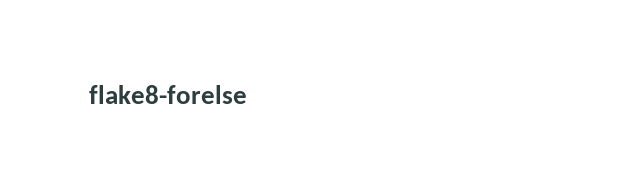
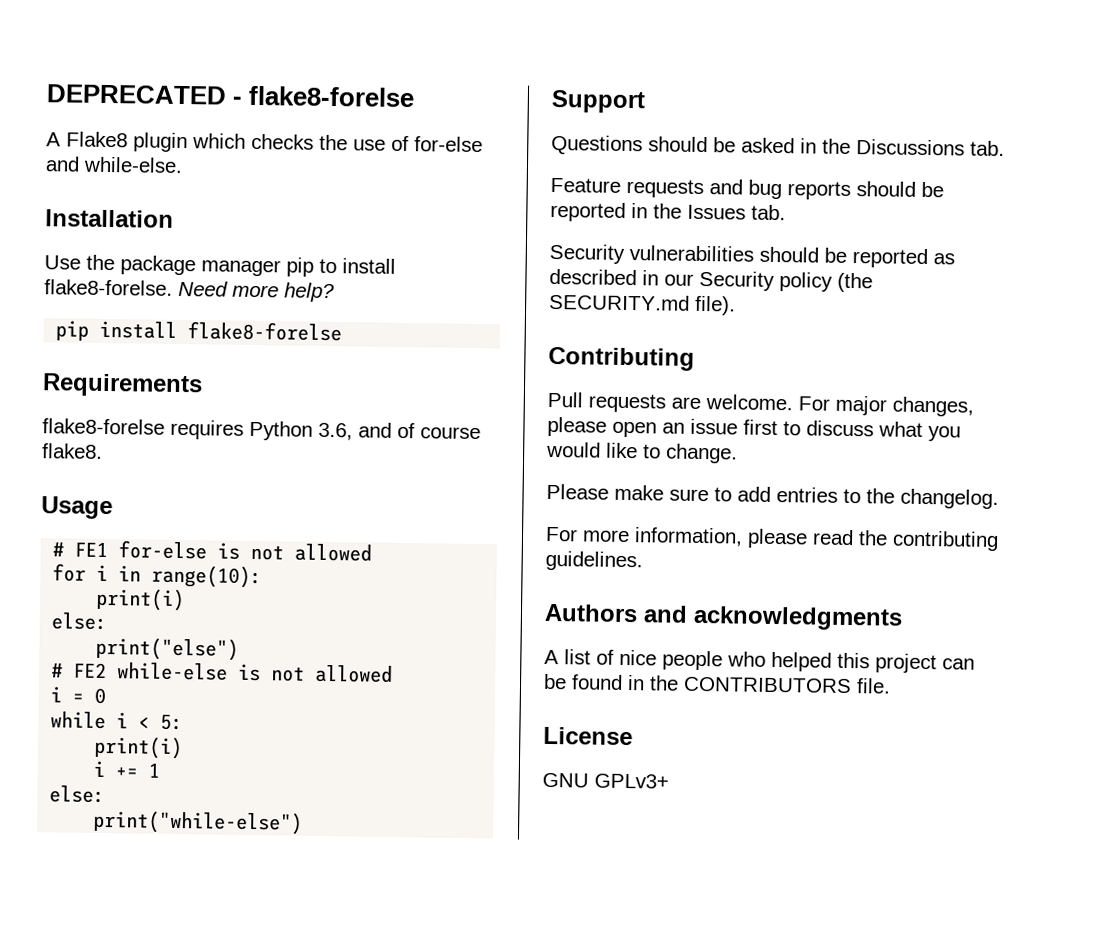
- flake8-forelse
+ DEPRECATED - flake8-forelse
+ A Flake8 plugin which checks the use of for-else and while-else.
+ Installation
+ Use the package manager pip to install flake8-forelse. Need more help?
+ pip install flake8-forelse
+ Requirements
+ flake8-forelse requires Python 3.6, and of course flake8.
+ Usage
+ # FE1 for-else is not allowed
+ for i in range(10):
+ print(i)
+ else:
+ print("else")
+ # FE2 while-else is not allowed
+ i = 0
+ while i < 5:
+ print(i)
+ i += 1
+ else:
+ print("while-else")
+ Support
+ Questions should be asked in the Discussions tab.
+ Feature requests and bug reports should be reported in the Issues tab.
+ Security vulnerabilities should be reported as described in our Security policy (the SECURITY.md file).
+ Contributing
+ Pull requests are welcome. For major changes, please open an issue first to discuss what you would like to change.
+ Please make sure to add entries to the changelog.
+ For more information, please read the contributing guidelines.
+ Authors and acknowledgments
+ A list of nice people who helped this project can be found in the CONTRIBUTORS file.
+ License
+ GNU GPLv3+

